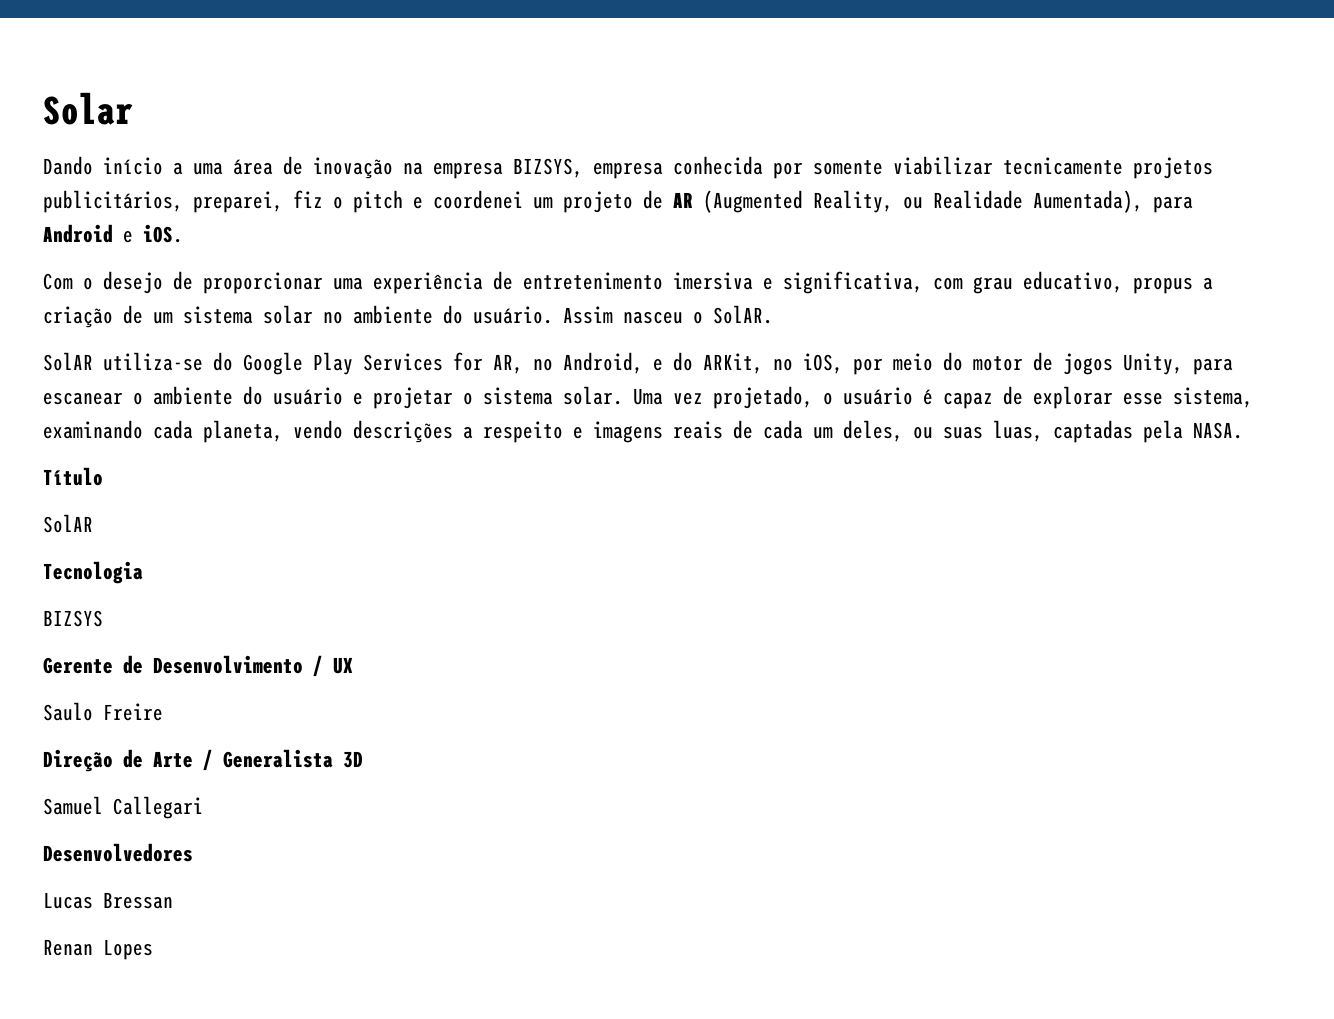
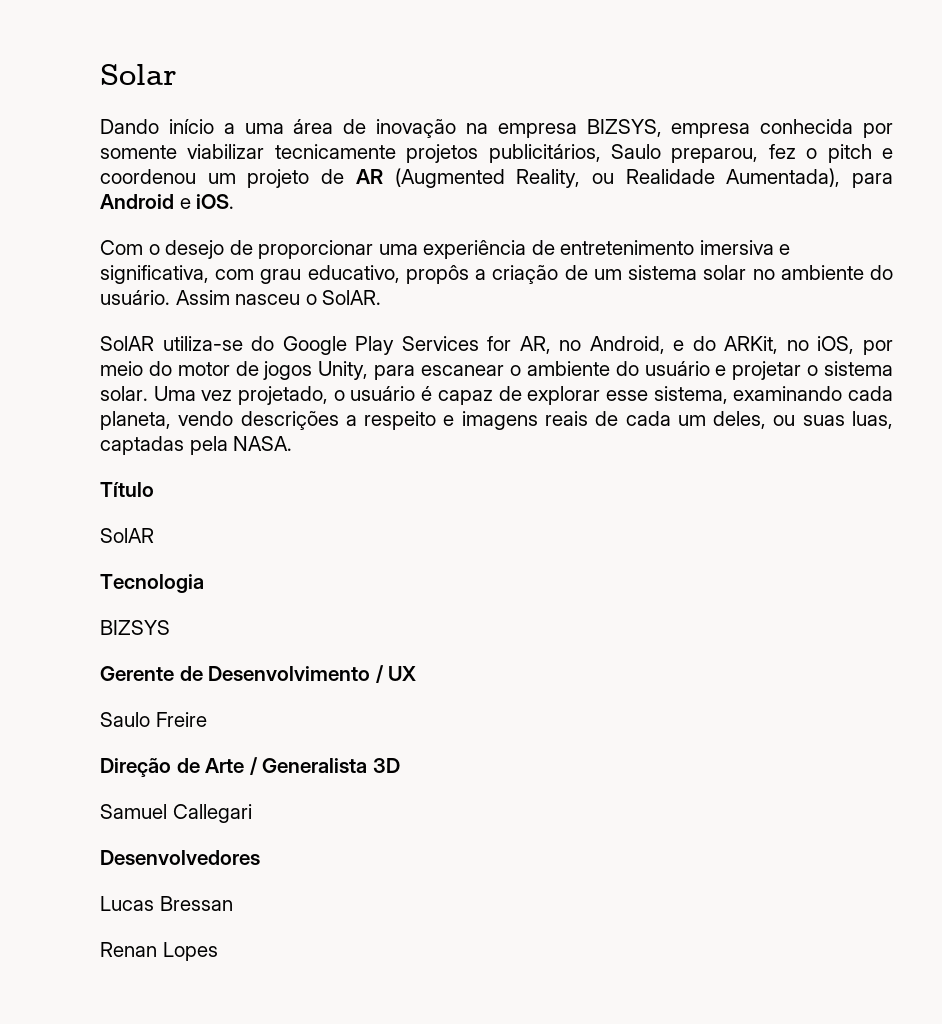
- Dando início a uma área de inovação na empresa BIZSYS, empresa conhecida por somente viabilizar tecnicamente projetos publicitários, preparei, fiz o pitch e coordenei um projeto de AR (Augmented Reality, ou Realidade Aumentada), para Android e iOS.
+ Dando início a uma área de inovação na empresa BIZSYS, empresa conhecida por somente viabilizar tecnicamente projetos publicitários, Saulo preparou, fez o pitch e coordenou um projeto de AR (Augmented Reality, ou Realidade Aumentada), para Android e iOS.
- Com o desejo de proporcionar uma experiência de entretenimento imersiva e significativa, com grau educativo, propus a criação de um sistema solar no ambiente do usuário.
+ Com o desejo de proporcionar uma experiência de entretenimento imersiva e significativa, com grau educativo, propôs a criação de um sistema solar no ambiente do usuário.

